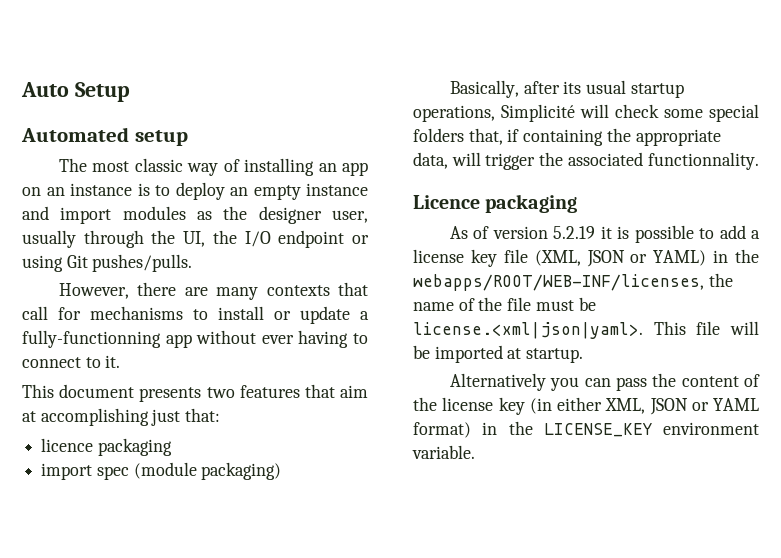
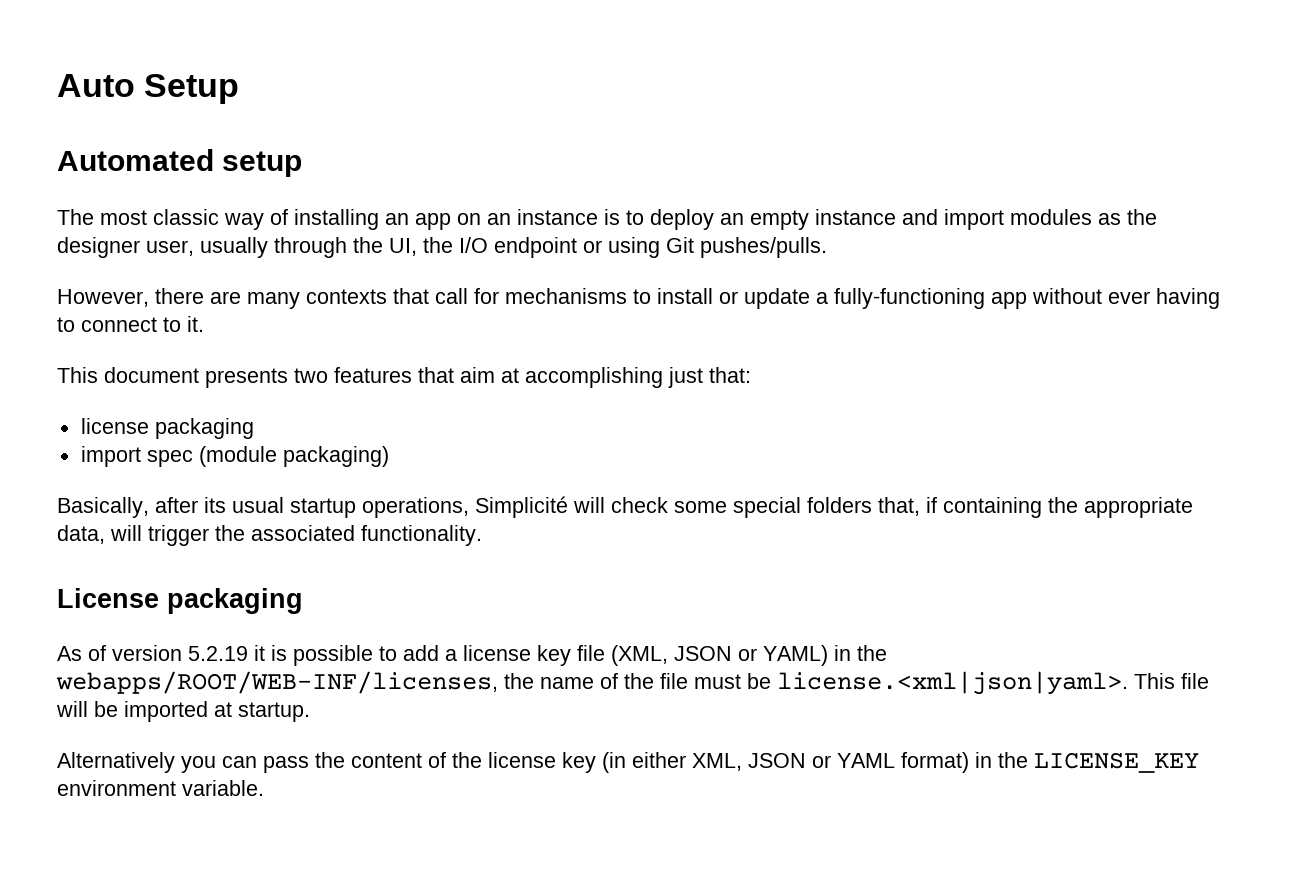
- However, there are many contexts that call for mechanisms to install or update a fully-functionning app without ever having to connect to it.
+ However, there are many contexts that call for mechanisms to install or update a fully-functioning app without ever having to connect to it.
- licence packaging
+ license packaging
- Basically, after its usual startup operations, Simplicité will check some special folders that, if containing the appropriate data, will trigger the associated functionnality.
- Licence packaging
+ Basically, after its usual startup operations, Simplicité will check some special folders that, if containing the appropriate data, will trigger the associated functionality.
+ License packaging

